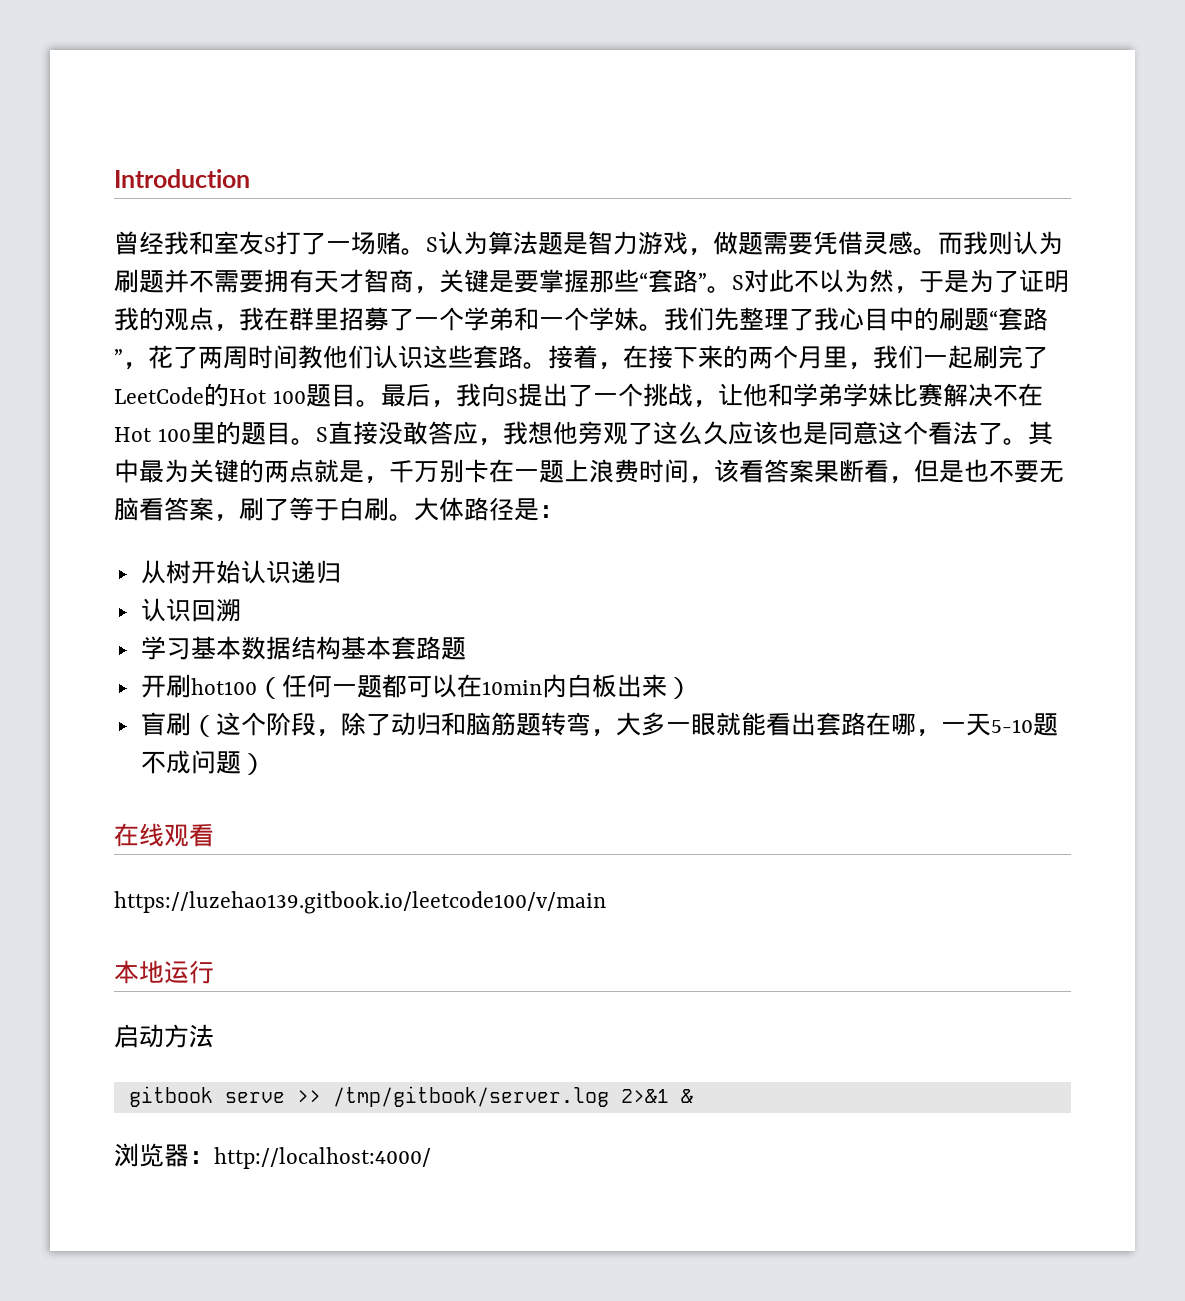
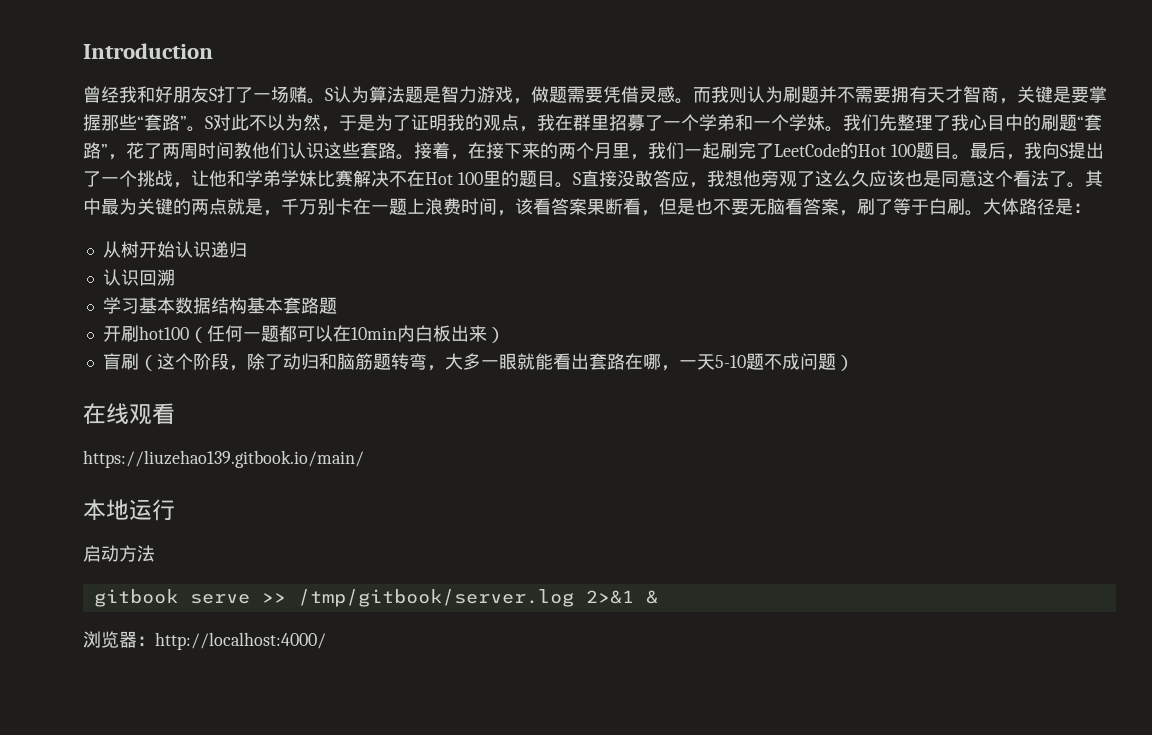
- 曾经我和室友S打了一场赌。
+ 曾经我和好朋友S打了一场赌。
- https://luzehao139.gitbook.io/leetcode100/v/main
+ https://liuzehao139.gitbook.io/main/

